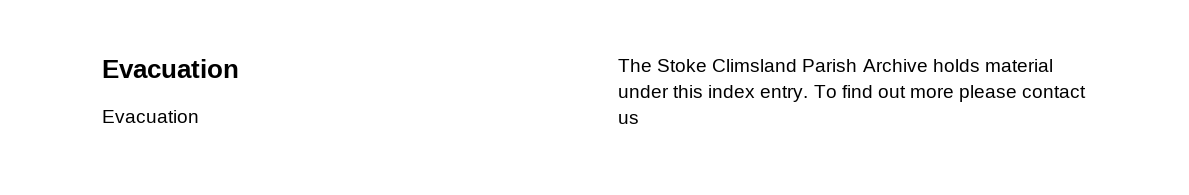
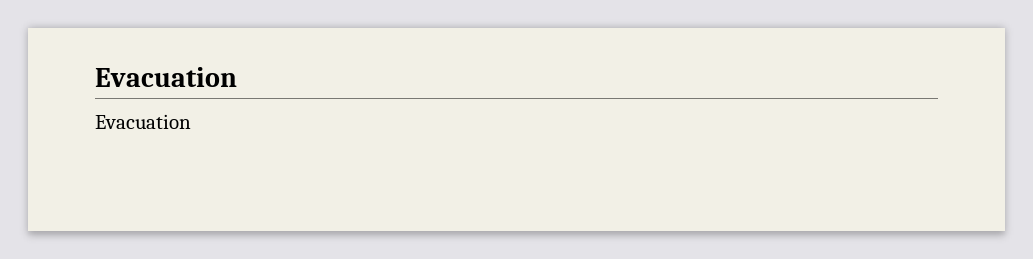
- The Stoke Climsland Parish Archive holds material under this index entry. To find out more please contact us

